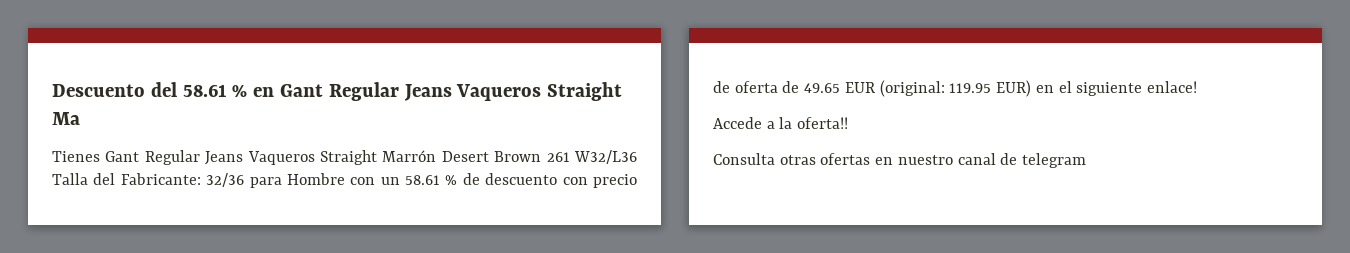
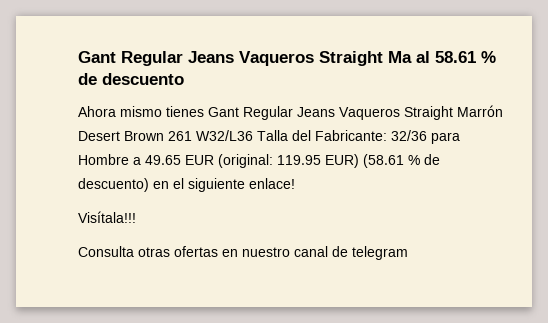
- Descuento del 58.61 % en Gant Regular Jeans Vaqueros Straight Ma
- Tienes Gant Regular Jeans Vaqueros Straight Marrón Desert Brown 261 W32/L36 Talla del Fabricante: 32/36 para Hombre con un 58.61 % de descuento con precio de oferta de 49.65 EUR (original: 119.95 EUR) en el siguiente enlace!
+ Gant Regular Jeans Vaqueros Straight Ma al 58.61 % de descuento
+ Ahora mismo tienes Gant Regular Jeans Vaqueros Straight Marrón Desert Brown 261 W32/L36 Talla del Fabricante: 32/36 para Hombre a 49.65 EUR (original: 119.95 EUR) (58.61 % de descuento) en el siguiente enlace!
- Accede a la oferta!!
+ Visítala!!!

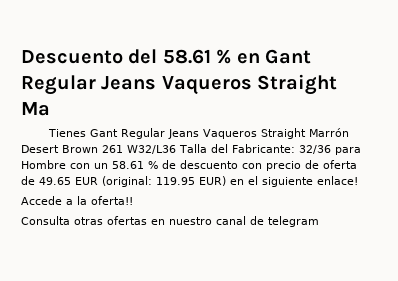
- Gant Regular Jeans Vaqueros Straight Ma al 58.61 % de descuento
- Ahora mismo tienes Gant Regular Jeans Vaqueros Straight Marrón Desert Brown 261 W32/L36 Talla del Fabricante: 32/36 para Hombre a 49.65 EUR (original: 119.95 EUR) (58.61 % de descuento) en el siguiente enlace!
+ Descuento del 58.61 % en Gant Regular Jeans Vaqueros Straight Ma
+ Tienes Gant Regular Jeans Vaqueros Straight Marrón Desert Brown 261 W32/L36 Talla del Fabricante: 32/36 para Hombre con un 58.61 % de descuento con precio de oferta de 49.65 EUR (original: 119.95 EUR) en el siguiente enlace!
- Visítala!!!
+ Accede a la oferta!!

